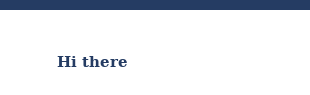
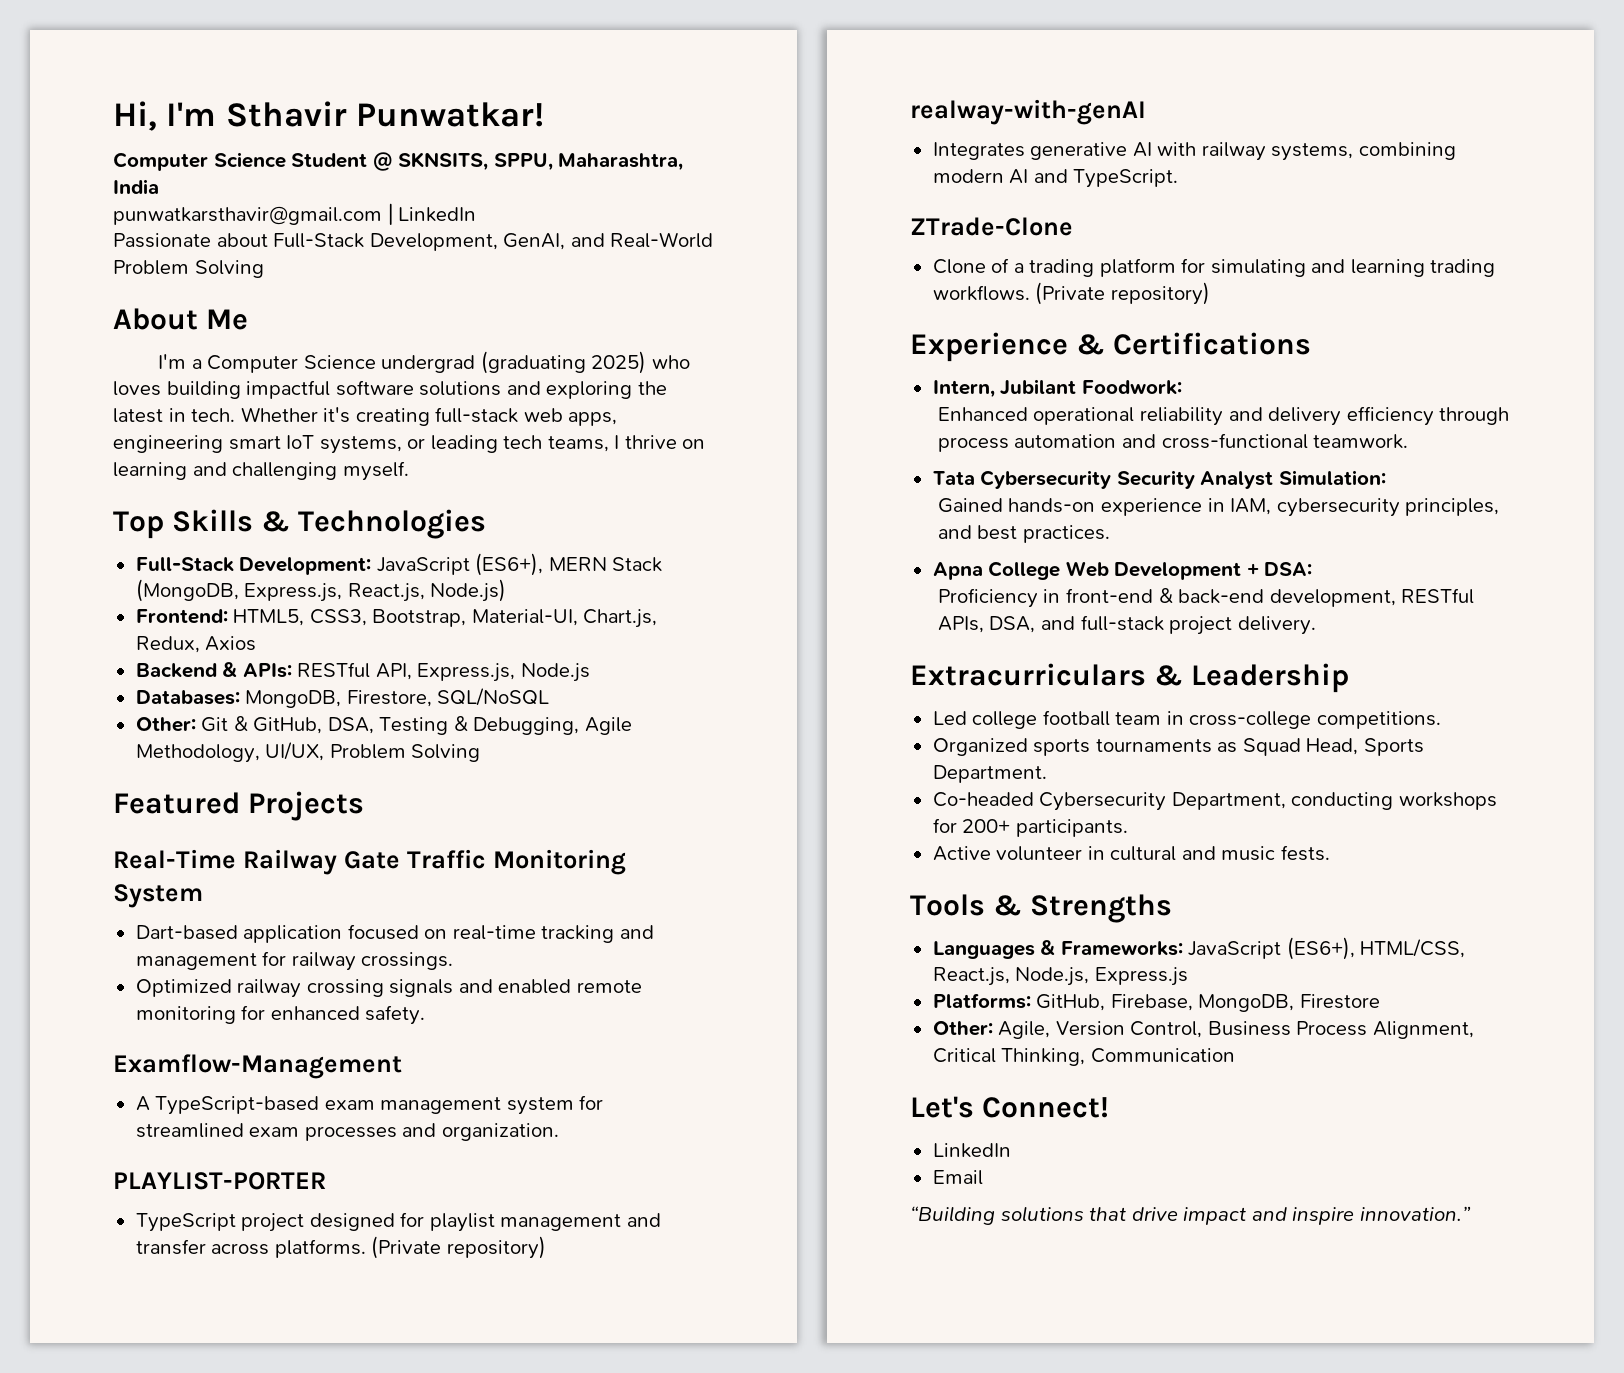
- Hi there
+ Hi, I'm Sthavir Punwatkar!
+ Computer Science Student @ SKNSITS, SPPU, Maharashtra, India
+ punwatkarsthavir@gmail.com | LinkedIn
+ Passionate about Full-Stack Development, GenAI, and Real-World Problem Solving
+ About Me
+ I'm a Computer Science undergrad (graduating 2025) who loves building impactful software solutions and exploring the latest in tech. Whether it's creating full-stack web apps, engineering smart IoT systems, or leading tech teams, I thrive on learning and challenging myself.
+ Top Skills & Technologies
+ Full-Stack Development: JavaScript (ES6+), MERN Stack (MongoDB, Express.js, React.js, Node.js)
+ Frontend: HTML5, CSS3, Bootstrap, Material-UI, Chart.js, Redux, Axios
+ Backend & APIs: RESTful API, Express.js, Node.js
+ Databases: MongoDB, Firestore, SQL/NoSQL
+ Other: Git & GitHub, DSA, Testing & Debugging, Agile Methodology, UI/UX, Problem Solving
+ Featured Projects
+ Real-Time Railway Gate Traffic Monitoring System
+ Dart-based application focused on real-time tracking and management for railway crossings.
+ Optimized railway crossing signals and enabled remote monitoring for enhanced safety.
+ Examflow-Management
+ A TypeScript-based exam management system for streamlined exam processes and organization.
+ PLAYLIST-PORTER
+ TypeScript project designed for playlist management and transfer across platforms. (Private repository)
+ realway-with-genAI
+ Integrates generative AI with railway systems, combining modern AI and TypeScript.
+ ZTrade-Clone
+ Clone of a trading platform for simulating and learning trading workflows. (Private repository)
+ Experience & Certifications
+ Intern, Jubilant Foodwork:
+ Enhanced operational reliability and delivery efficiency through process automation and cross-functional teamwork.
+ Tata Cybersecurity Security Analyst Simulation:
+ Gained hands-on experience in IAM, cybersecurity principles, and best practices.
+ Apna College Web Development + DSA:
+ Proficiency in front-end & back-end development, RESTful APIs, DSA, and full-stack project delivery.
+ Extracurriculars & Leadership
+ Led college football team in cross-college competitions.
+ Organized sports tournaments as Squad Head, Sports Department.
+ Co-headed Cybersecurity Department, conducting workshops for 200+ participants.
+ Active volunteer in cultural and music fests.
+ Tools & Strengths
+ Languages & Frameworks: JavaScript (ES6+), HTML/CSS, React.js, Node.js, Express.js
+ Platforms: GitHub, Firebase, MongoDB, Firestore
+ Other: Agile, Version Control, Business Process Alignment, Critical Thinking, Communication
+ Let's Connect!
+ LinkedIn
+ Email
+ “Building solutions that drive impact and inspire innovation.”

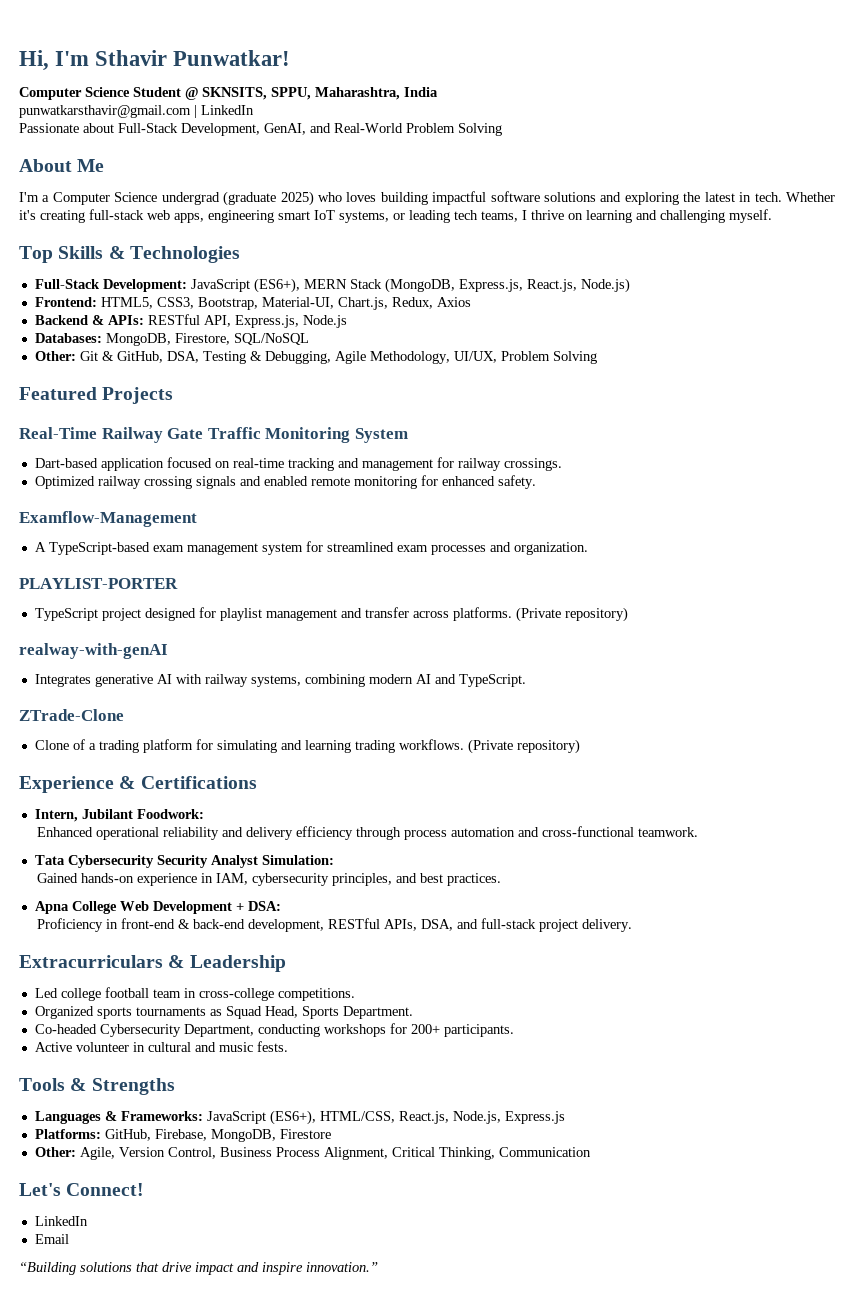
- I'm a Computer Science undergrad (graduating 2025) who loves building impactful software solutions and exploring the latest in tech.
+ I'm a Computer Science undergrad (graduate 2025) who loves building impactful software solutions and exploring the latest in tech.

